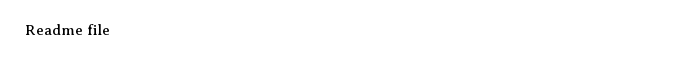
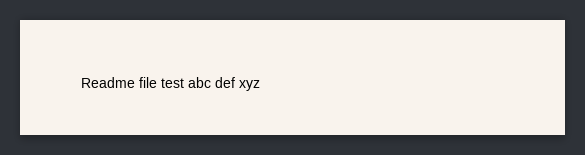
- Readme file
+ Readme file test abc def xyz

